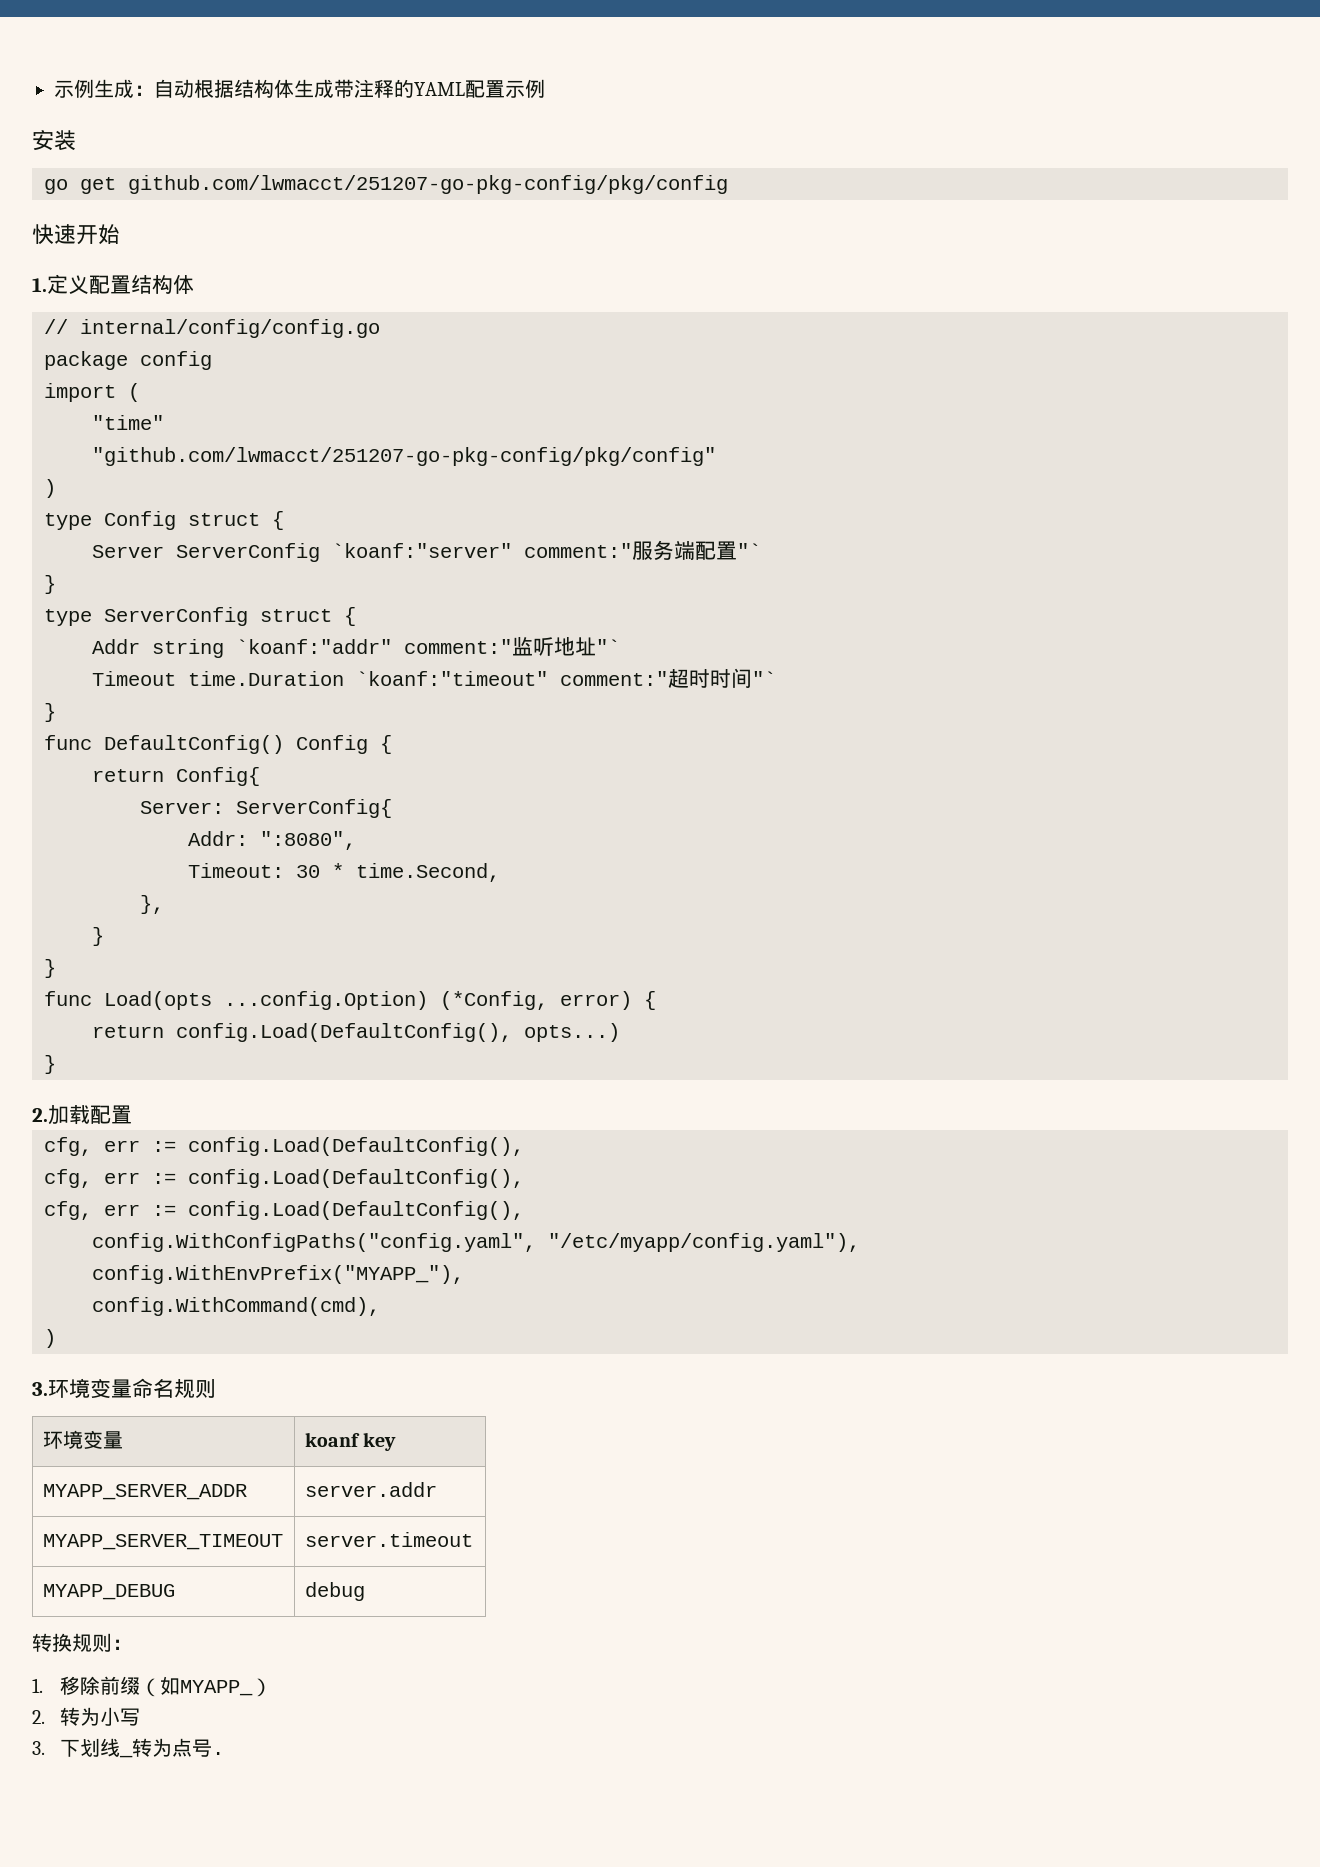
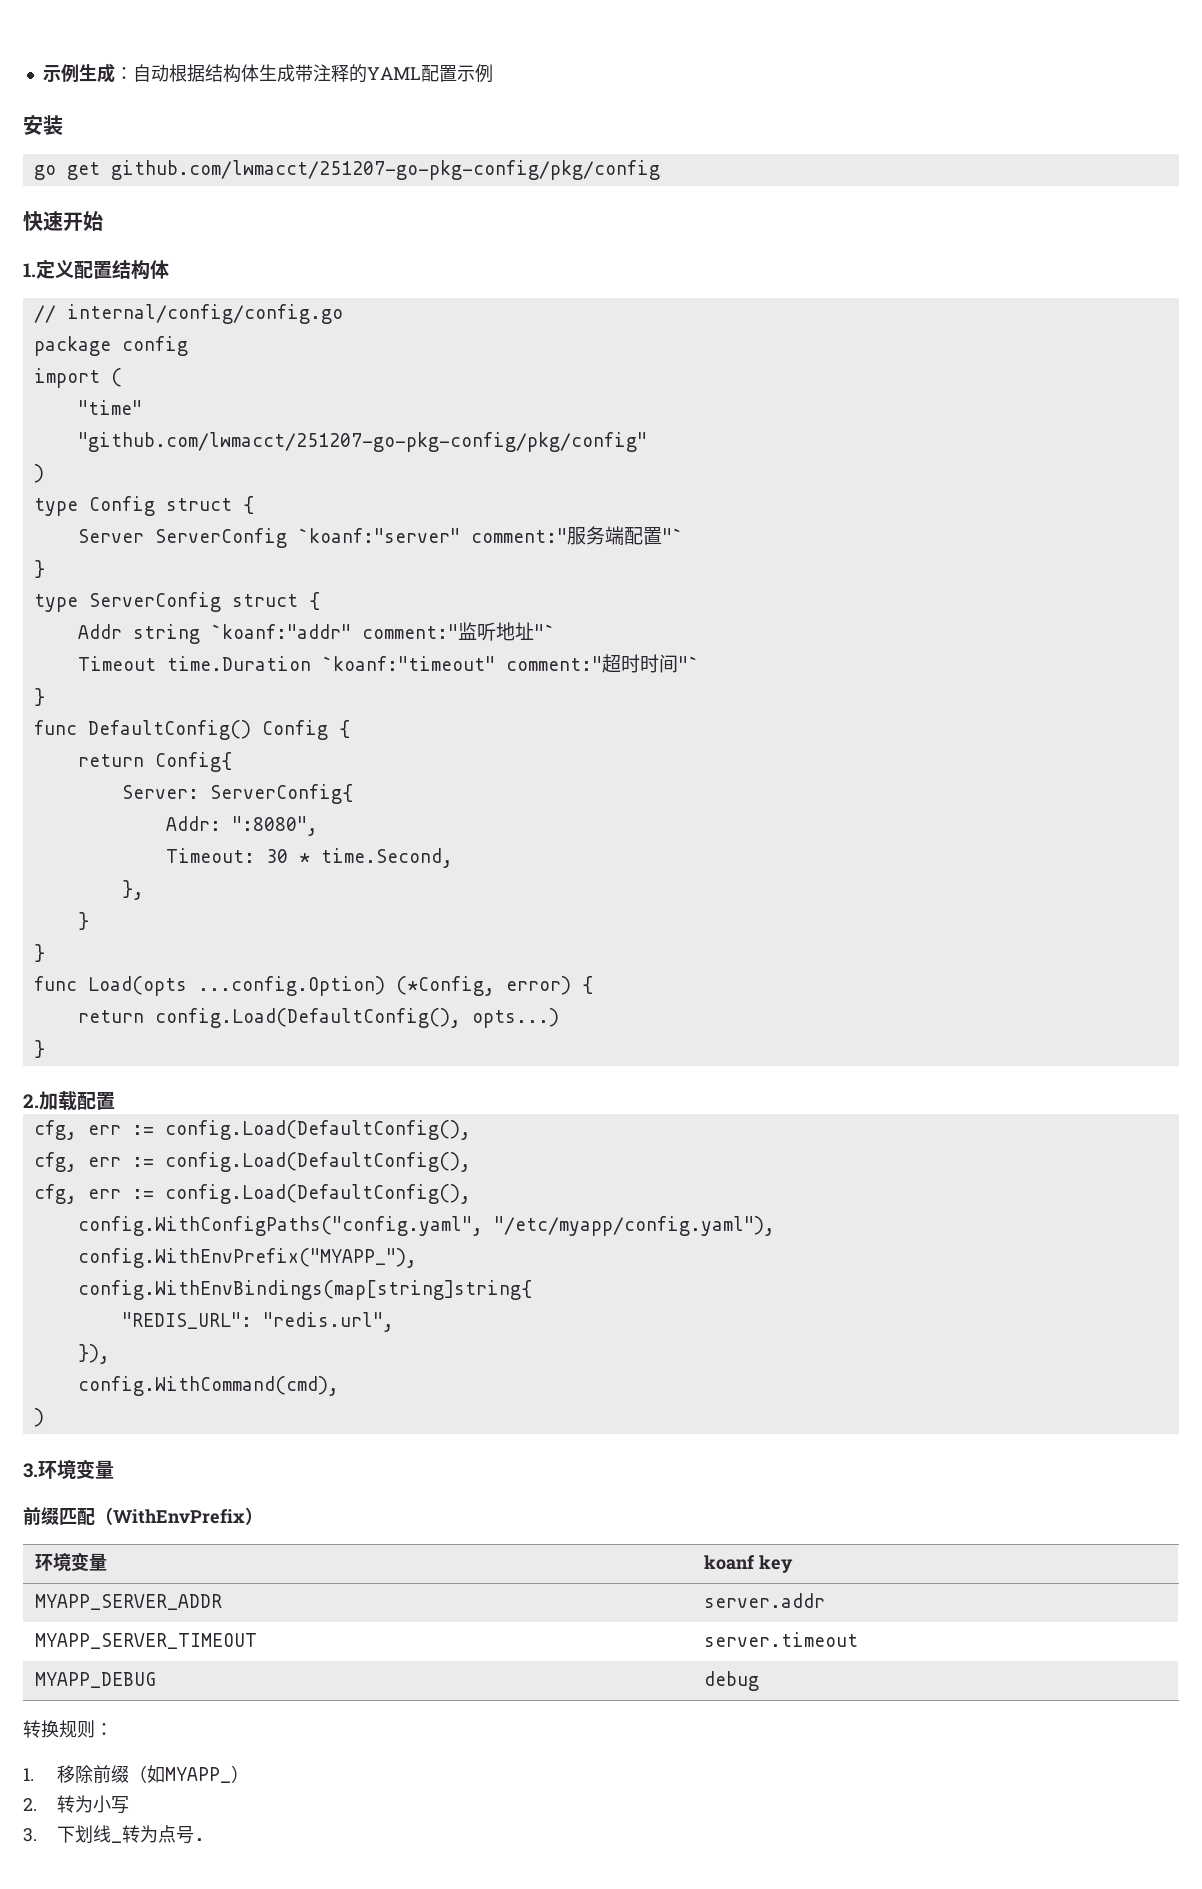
+ config.WithEnvBindings(map[string]string{
+ "REDIS_URL": "redis.url",
+ }),
- 3.环境变量命名规则
+ 3.环境变量
+ 前缀匹配（WithEnvPrefix）

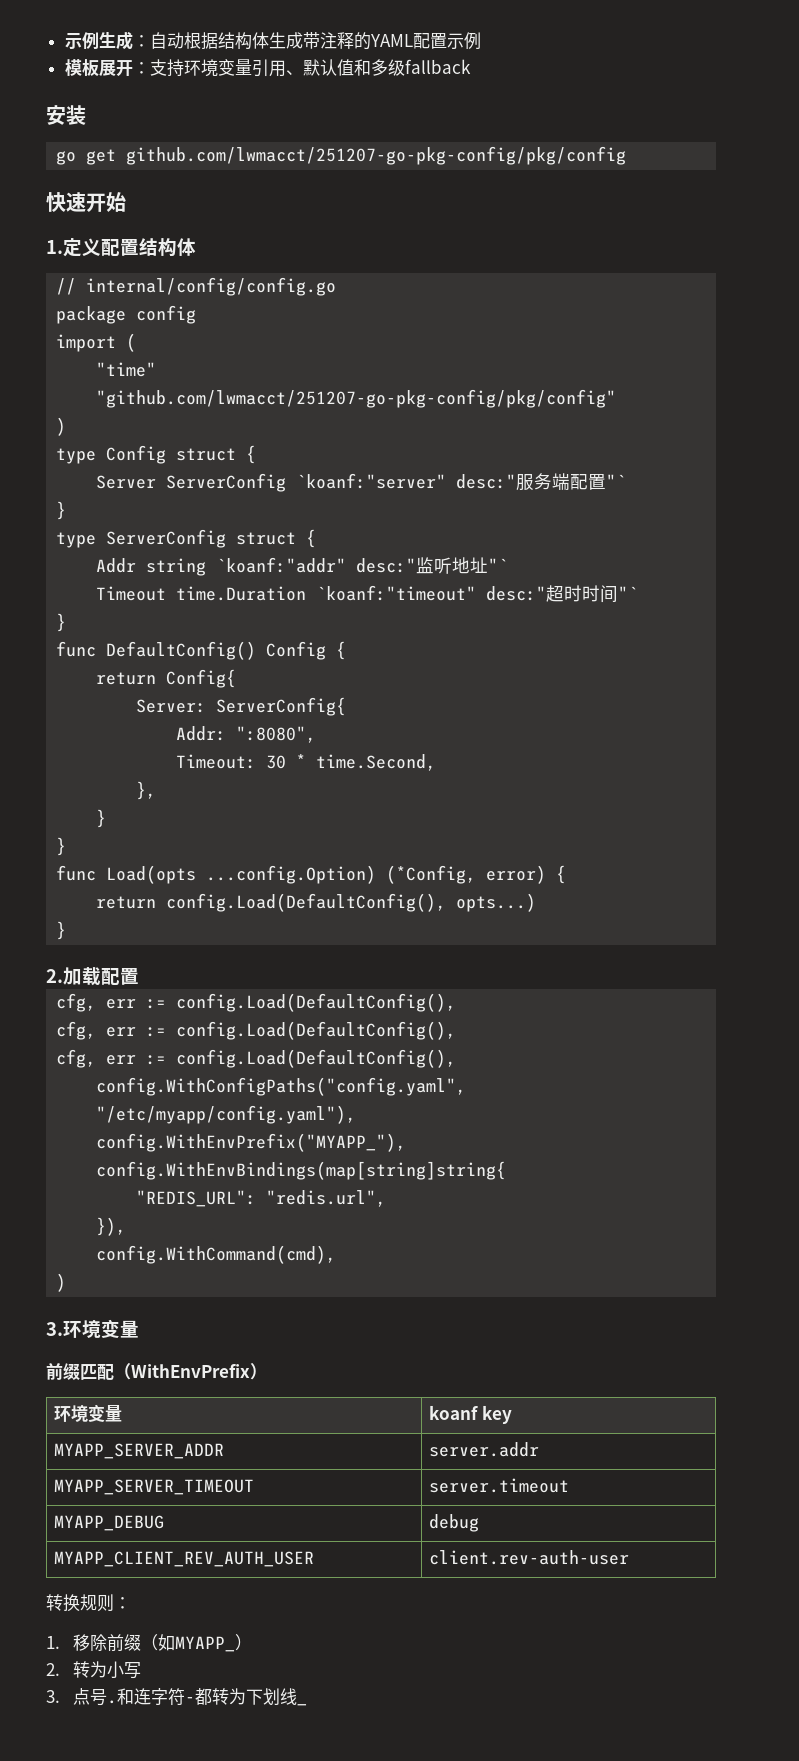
+ 模板展开：支持环境变量引用、默认值和多级fallback
- Server ServerConfig `koanf:"server" comment:"服务端配置"`
+ Server ServerConfig `koanf:"server" desc:"服务端配置"`
- Addr string `koanf:"addr" comment:"监听地址"`
+ Addr string `koanf:"addr" desc:"监听地址"`
- Timeout time.Duration `koanf:"timeout" comment:"超时时间"`
+ Timeout time.Duration `koanf:"timeout" desc:"超时时间"`
+ MYAPP_CLIENT_REV_AUTH_USER | client.rev-auth-user
- 3.下划线_转为点号.
+ 3.点号.和连字符-都转为下划线_

